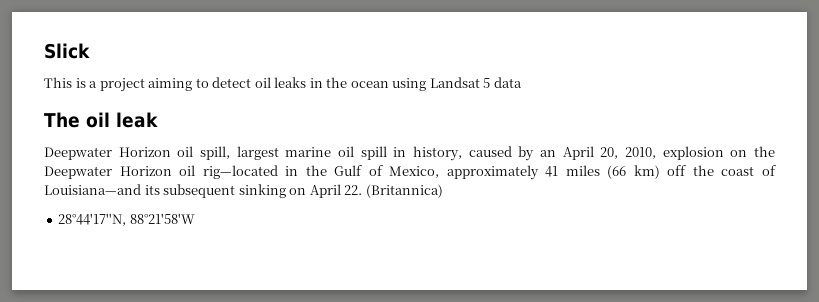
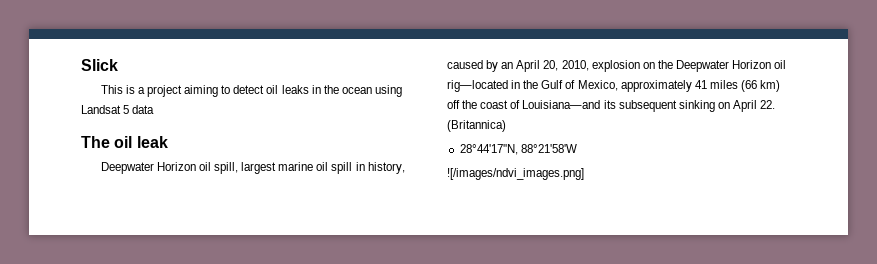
+ ![/images/ndvi_images.png]

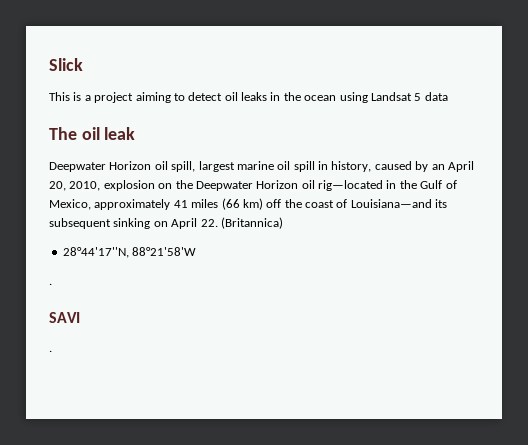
  28°44'17''N, 88°21'58'W
- ![/images/ndvi_images.png]
+ .
+ SAVI
+ .

